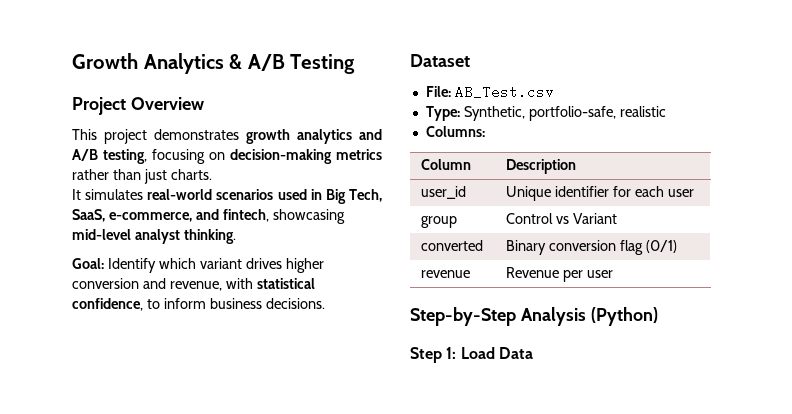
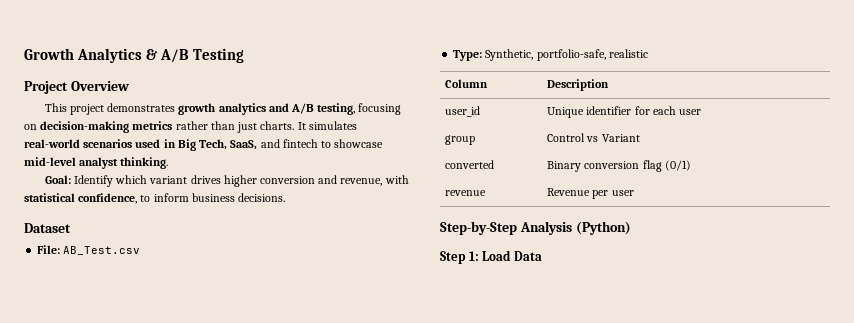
- This project demonstrates growth analytics and A/B testing, focusing on decision-making metrics rather than just charts.
- It simulates real-world scenarios used in Big Tech, SaaS, e-commerce, and fintech, showcasing mid-level analyst thinking.
+ This project demonstrates growth analytics and A/B testing, focusing on decision-making metrics rather than just charts. It simulates real-world scenarios used in Big Tech, SaaS, and fintech to showcase mid-level analyst thinking.
- Columns:

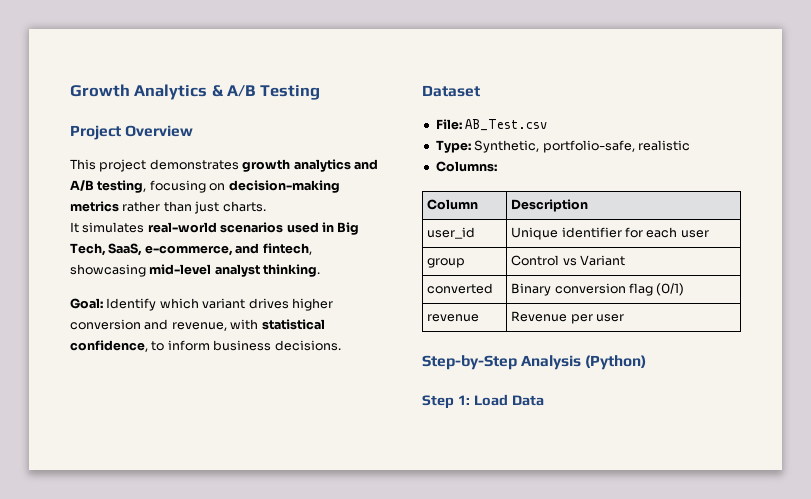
- This project demonstrates growth analytics and A/B testing, focusing on decision-making metrics rather than just charts. It simulates real-world scenarios used in Big Tech, SaaS, and fintech to showcase mid-level analyst thinking.
+ This project demonstrates growth analytics and A/B testing, focusing on decision-making metrics rather than just charts.
+ It simulates real-world scenarios used in Big Tech, SaaS, e-commerce, and fintech, showcasing mid-level analyst thinking.
+ Columns:

